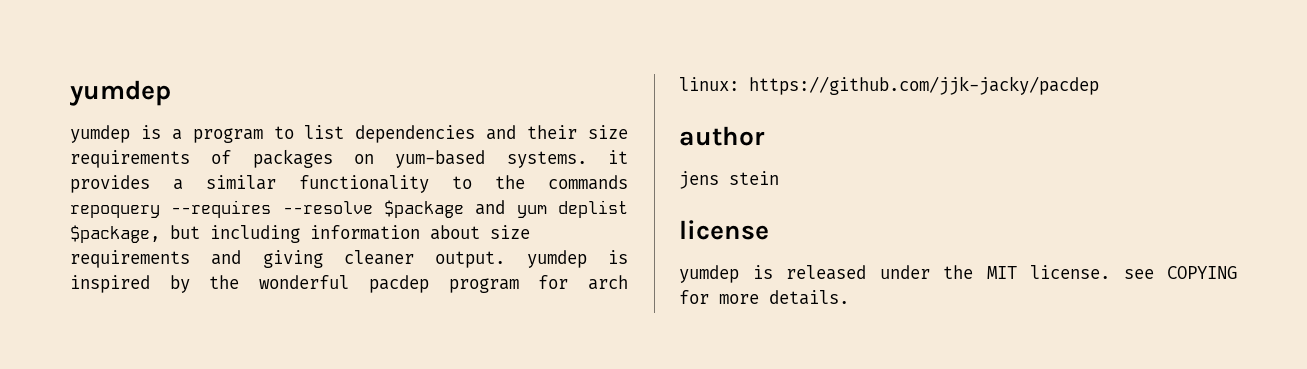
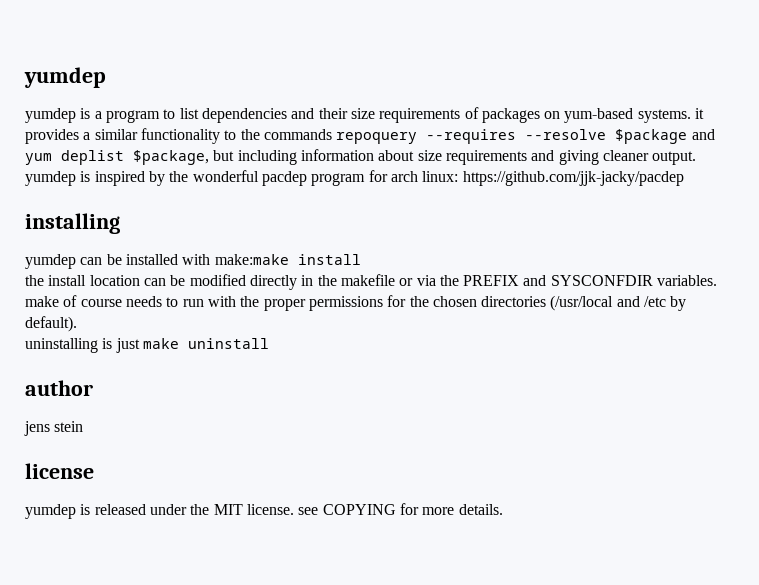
+ installing
+ yumdep can be installed with make:make install
+ the install location can be modified directly in the makefile or via the PREFIX and SYSCONFDIR variables. make of course needs to run with the proper permissions for the chosen directories (/usr/local and /etc by default).
+ uninstalling is just make uninstall

